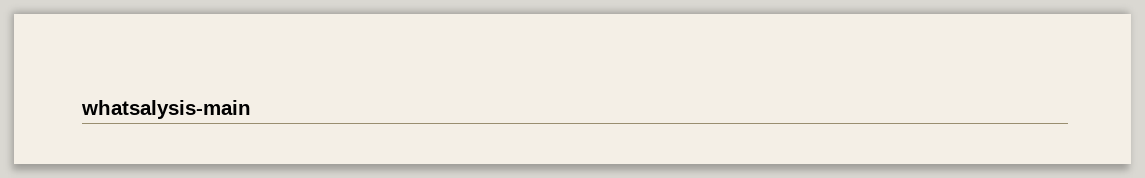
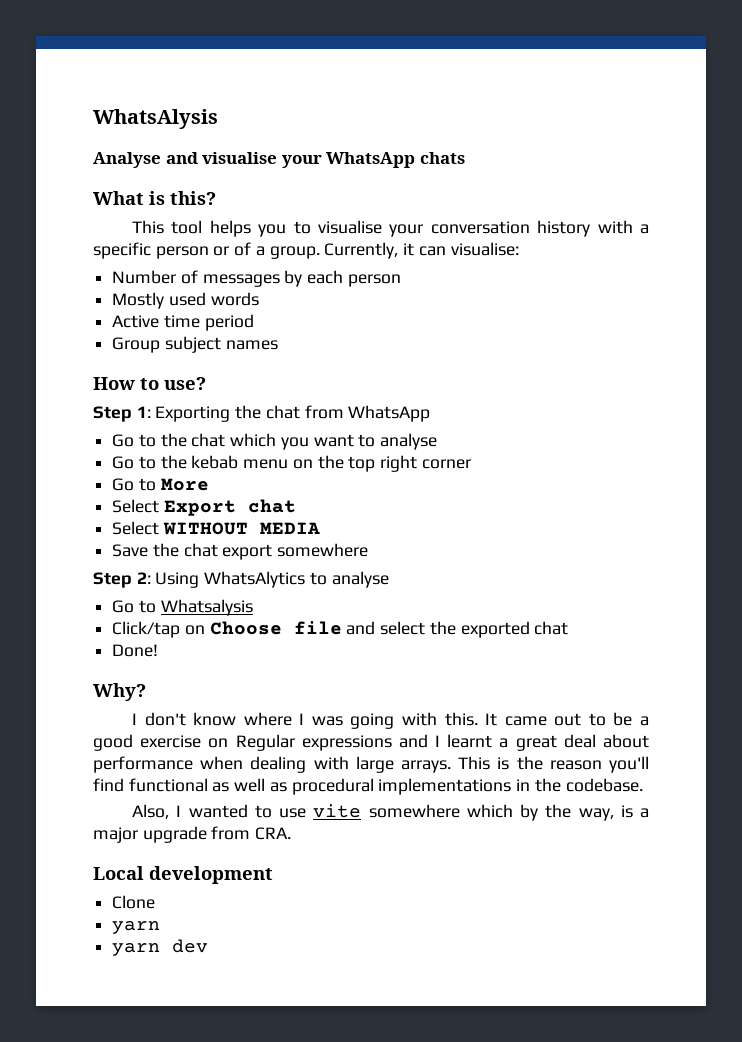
- whatsalysis-main
+ WhatsAlysis
+ Analyse and visualise your WhatsApp chats
+ What is this?
+ This tool helps you to visualise your conversation history with a specific person or of a group. Currently, it can visualise:
+ Number of messages by each person
+ Mostly used words
+ Active time period
+ Group subject names
+ How to use?
+ Step 1: Exporting the chat from WhatsApp
+ Go to the chat which you want to analyse
+ Go to the kebab menu on the top right corner
+ Go to More
+ Select Export chat
+ Select WITHOUT MEDIA
+ Save the chat export somewhere
+ Step 2: Using WhatsAlytics to analyse
+ Go to Whatsalysis
+ Click/tap on Choose file and select the exported chat
+ Done!
+ Why?
+ I don't know where I was going with this. It came out to be a good exercise on Regular expressions and I learnt a great deal about performance when dealing with large arrays. This is the reason you'll find functional as well as procedural implementations in the codebase.
+ Also, I wanted to use vite somewhere which by the way, is a major upgrade from CRA.
+ Local development
+ Clone
+ yarn
+ yarn dev

